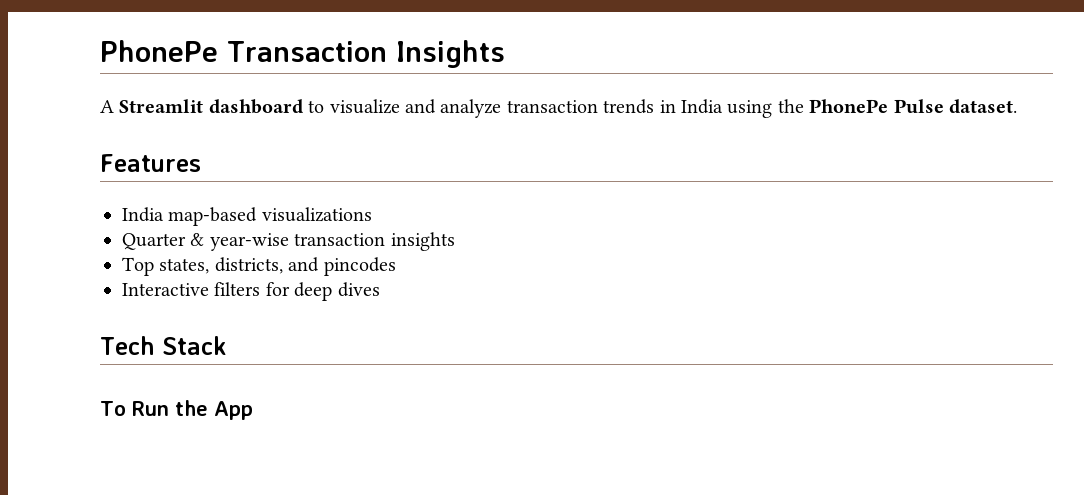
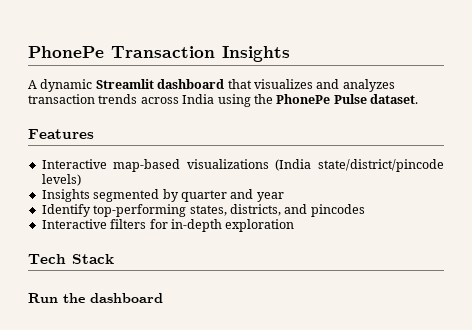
- A Streamlit dashboard to visualize and analyze transaction trends in India using the PhonePe Pulse dataset.
+ A dynamic Streamlit dashboard that visualizes and analyzes transaction trends across India using the PhonePe Pulse dataset.
- India map-based visualizations
- Quarter & year-wise transaction insights
- Top states, districts, and pincodes
+ Interactive map-based visualizations (India state/district/pincode levels)
+ Insights segmented by quarter and year
+ Identify top-performing states, districts, and pincodes
- Interactive filters for deep dives
+ Interactive filters for in-depth exploration
- To Run the App
+ Run the dashboard

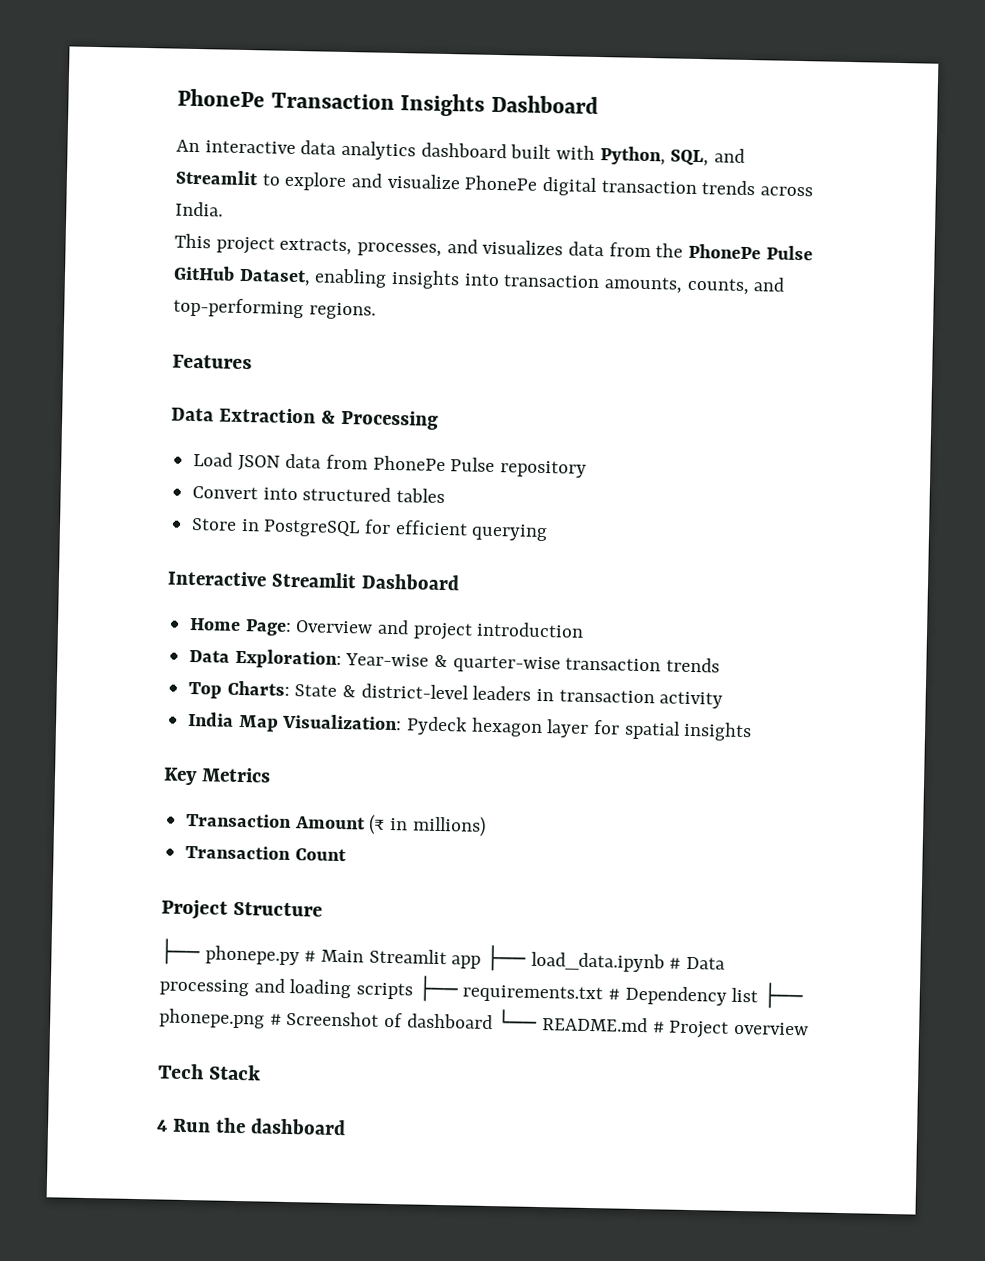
- PhonePe Transaction Insights
- A dynamic Streamlit dashboard that visualizes and analyzes transaction trends across India using the PhonePe Pulse dataset.
+ PhonePe Transaction Insights Dashboard
+ An interactive data analytics dashboard built with Python, SQL, and Streamlit to explore and visualize PhonePe digital transaction trends across India.
+ This project extracts, processes, and visualizes data from the PhonePe Pulse GitHub Dataset, enabling insights into transaction amounts, counts, and top-performing regions.
  Features
- Interactive map-based visualizations (India state/district/pincode levels)
- Insights segmented by quarter and year
- Identify top-performing states, districts, and pincodes
- Interactive filters for in-depth exploration
+ Data Extraction & Processing
+ Load JSON data from PhonePe Pulse repository
+ Convert into structured tables
+ Store in PostgreSQL for efficient querying
+ Interactive Streamlit Dashboard
+ Home Page: Overview and project introduction
+ Data Exploration: Year-wise & quarter-wise transaction trends
+ Top Charts: State & district-level leaders in transaction activity
+ India Map Visualization: Pydeck hexagon layer for spatial insights
+ Key Metrics
+ Transaction Amount (₹ in millions)
+ Transaction Count
+ Project Structure
+ ├── phonepe.py # Main Streamlit app ├── load_data.ipynb # Data processing and loading scripts ├── requirements.txt # Dependency list ├── phonepe.png # Screenshot of dashboard └── README.md # Project overview
- Run the dashboard
+ 4 Run the dashboard

